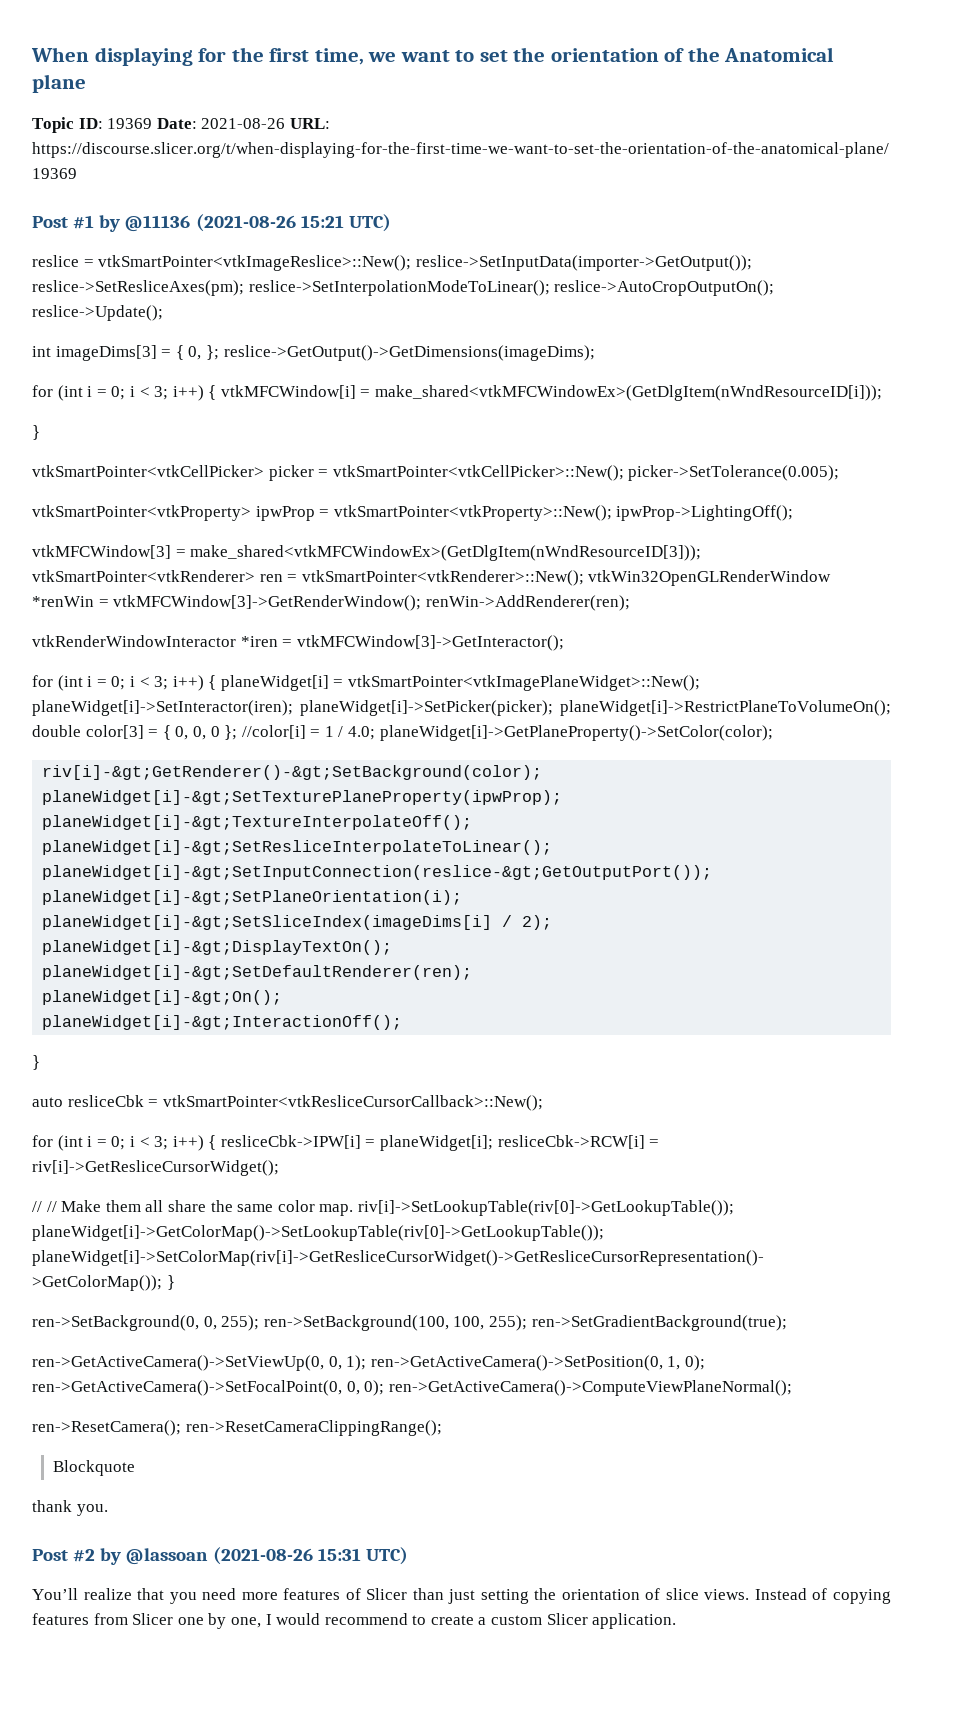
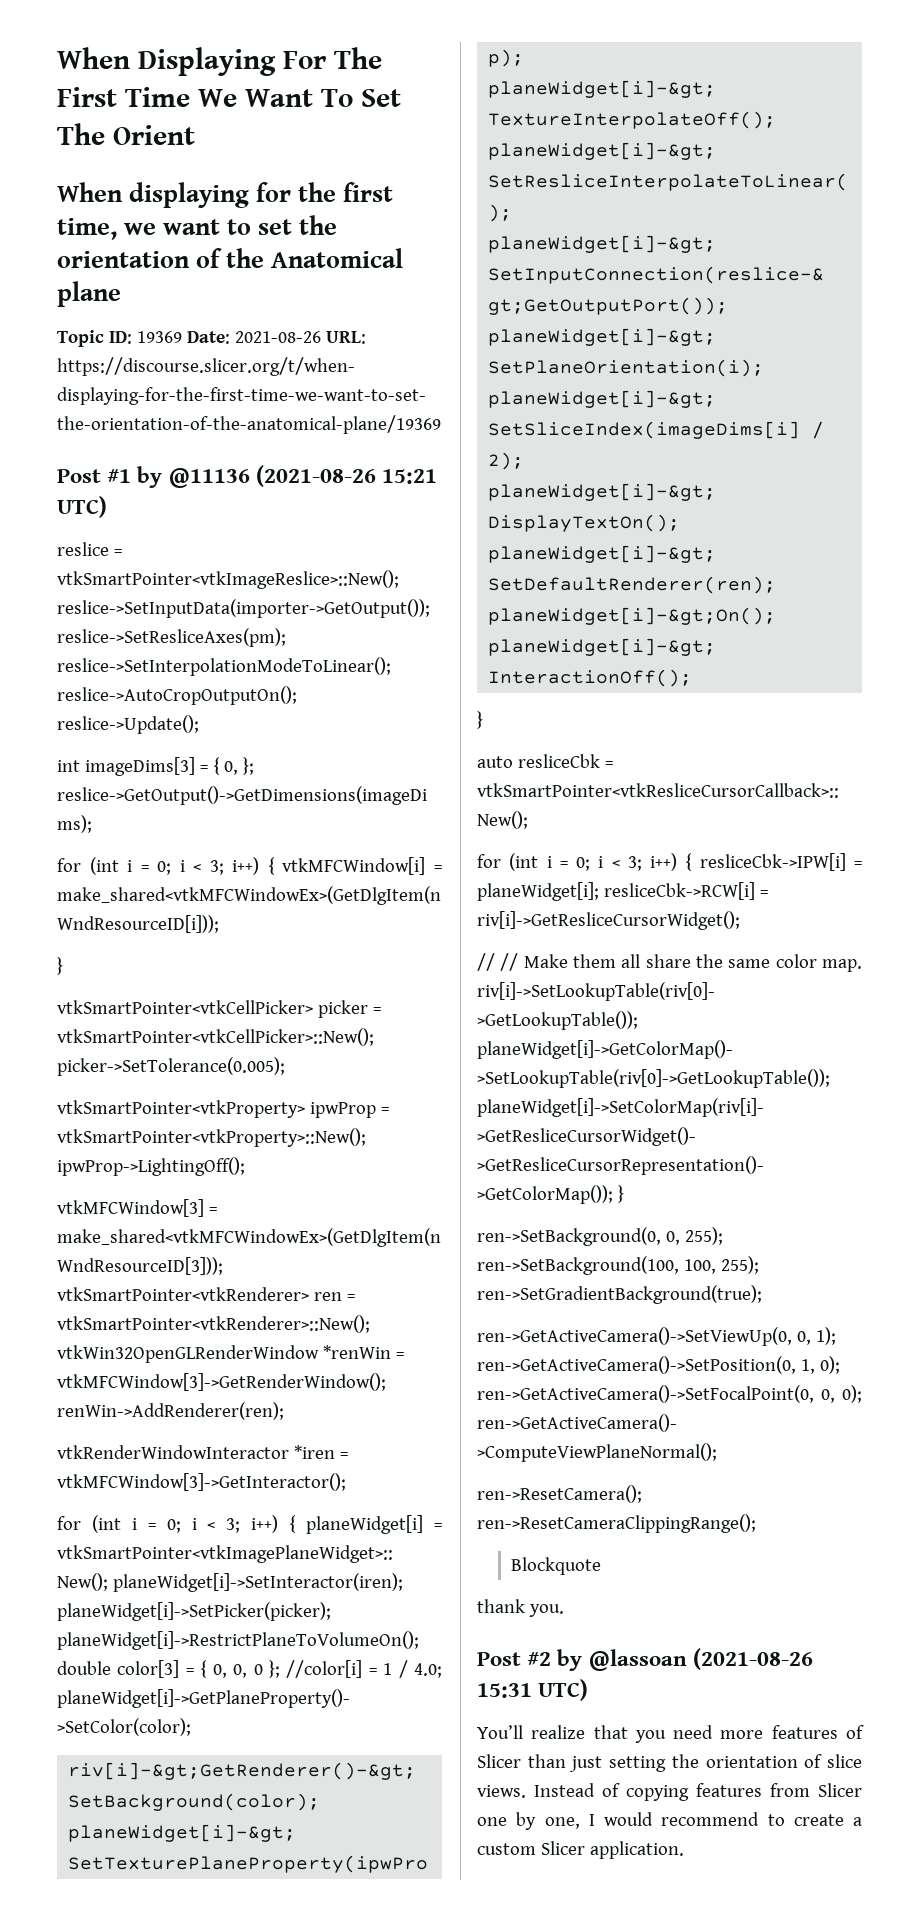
+ When Displaying For The First Time We Want To Set The Orient

